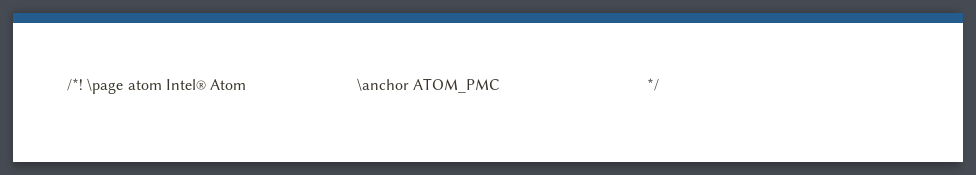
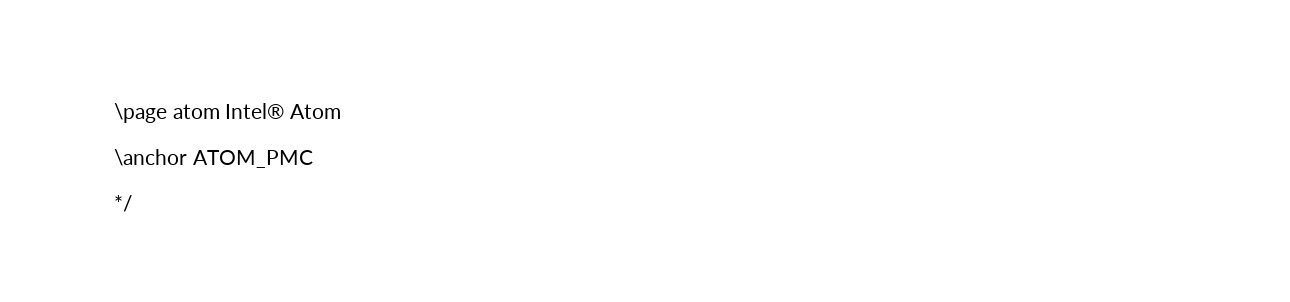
- /*!

